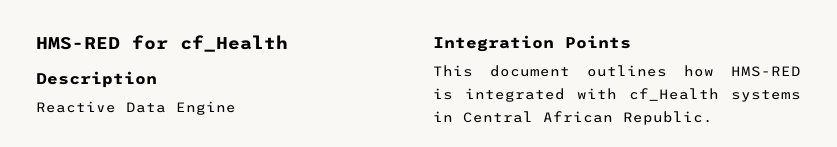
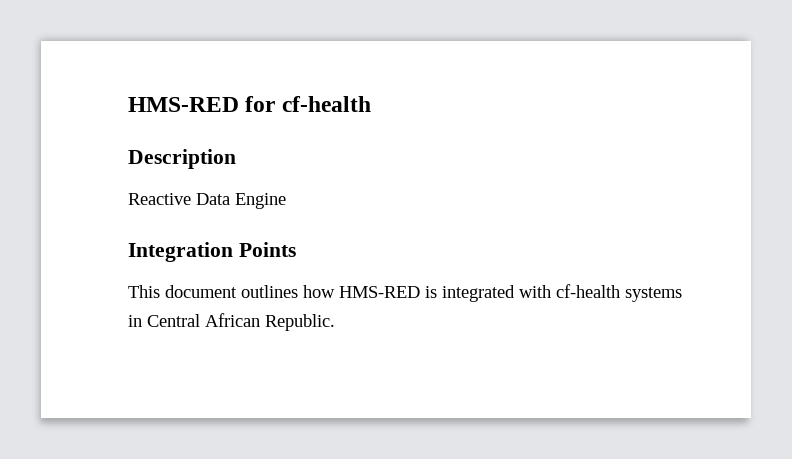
- HMS-RED for cf_Health
+ HMS-RED for cf-health
- This document outlines how HMS-RED is integrated with cf_Health systems in Central African Republic.
+ This document outlines how HMS-RED is integrated with cf-health systems in Central African Republic.

